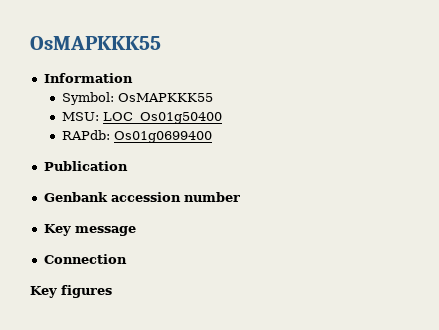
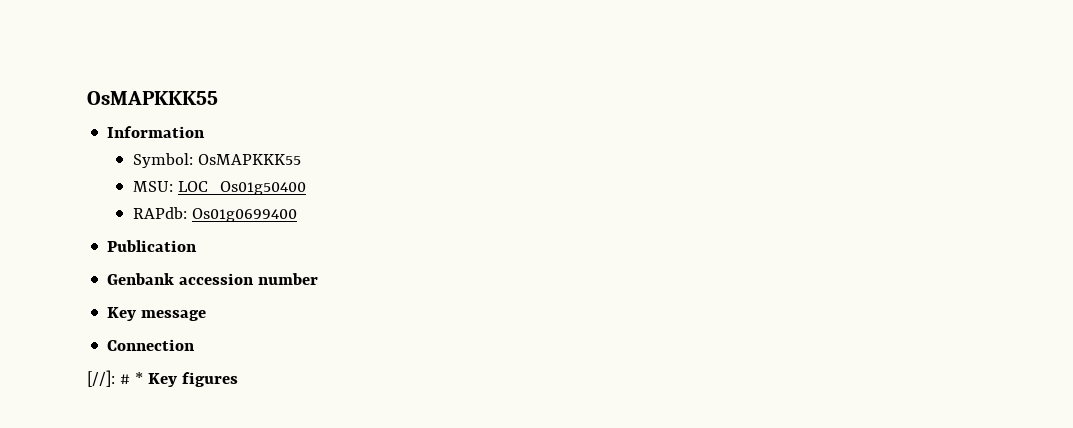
- Key figures
+ [//]: # * Key figures

